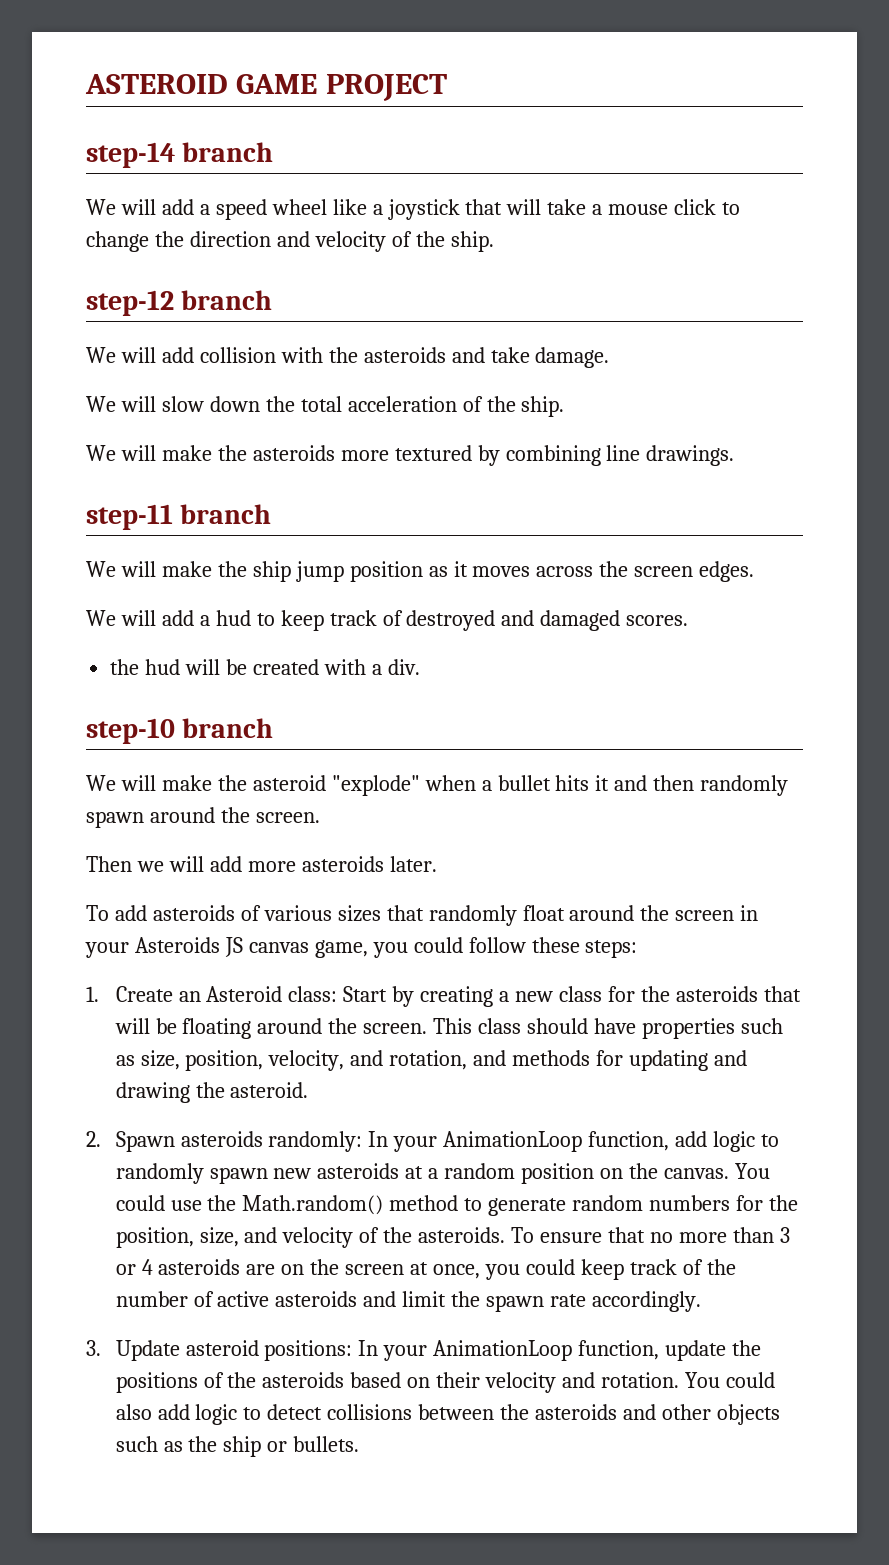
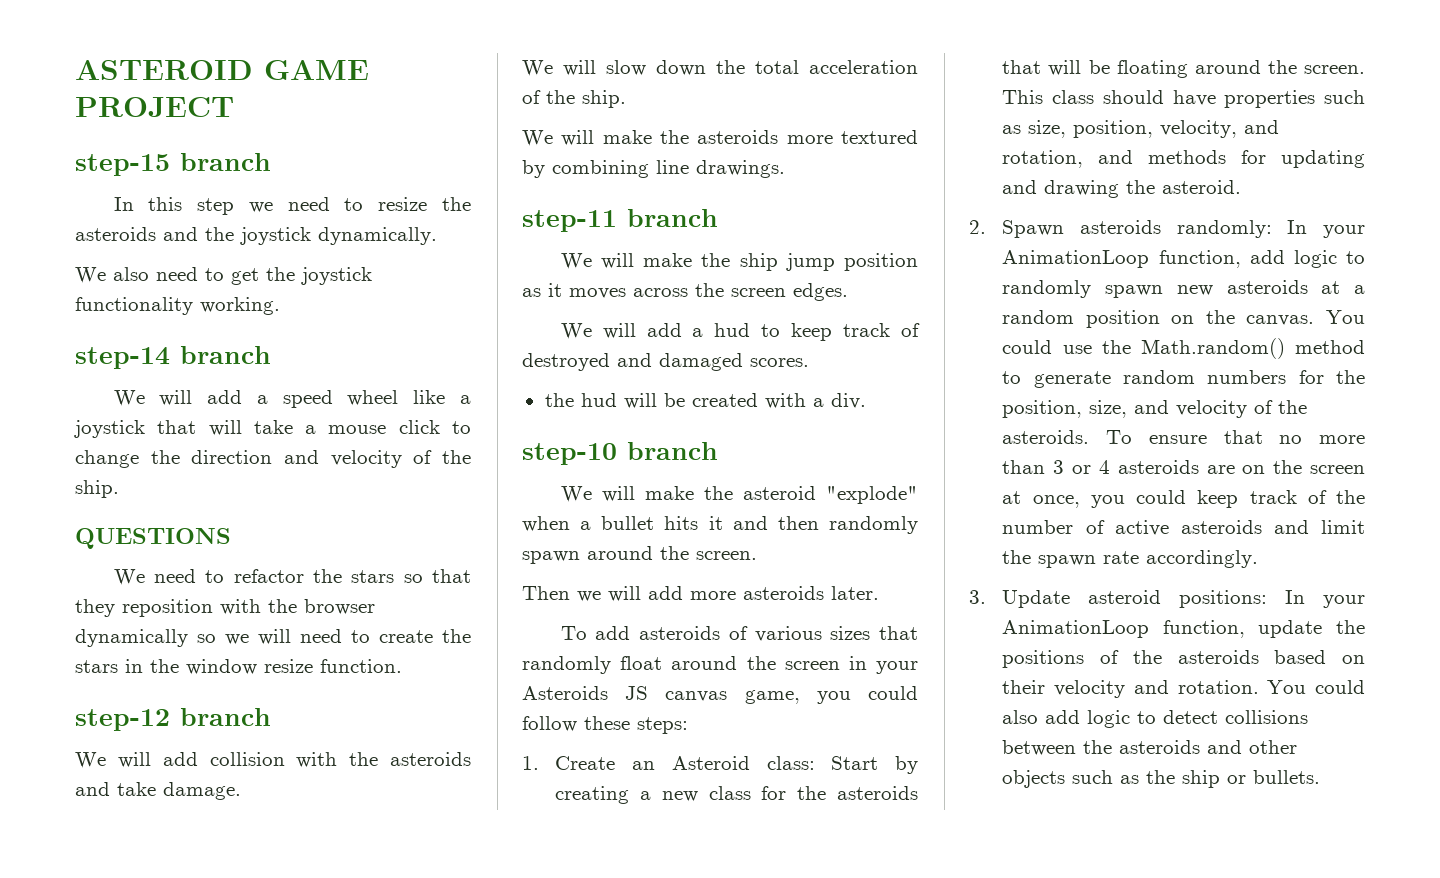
+ step-15 branch
+ In this step we need to resize the asteroids and the joystick dynamically.
+ We also need to get the joystick functionality working.
+ QUESTIONS
+ We need to refactor the stars so that they reposition with the browser dynamically so we will need to create the stars in the window resize function.

